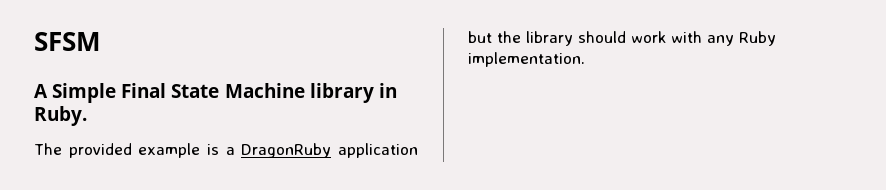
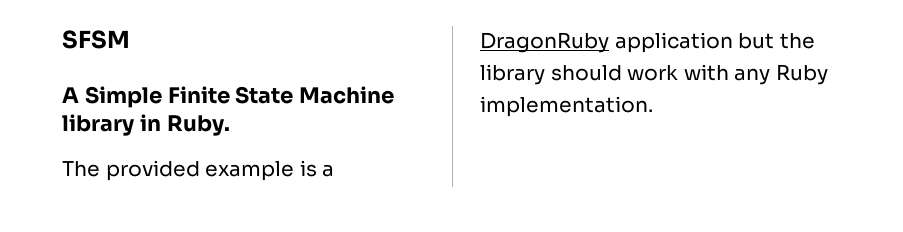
- A Simple Final State Machine library in Ruby.
+ A Simple Finite State Machine library in Ruby.

